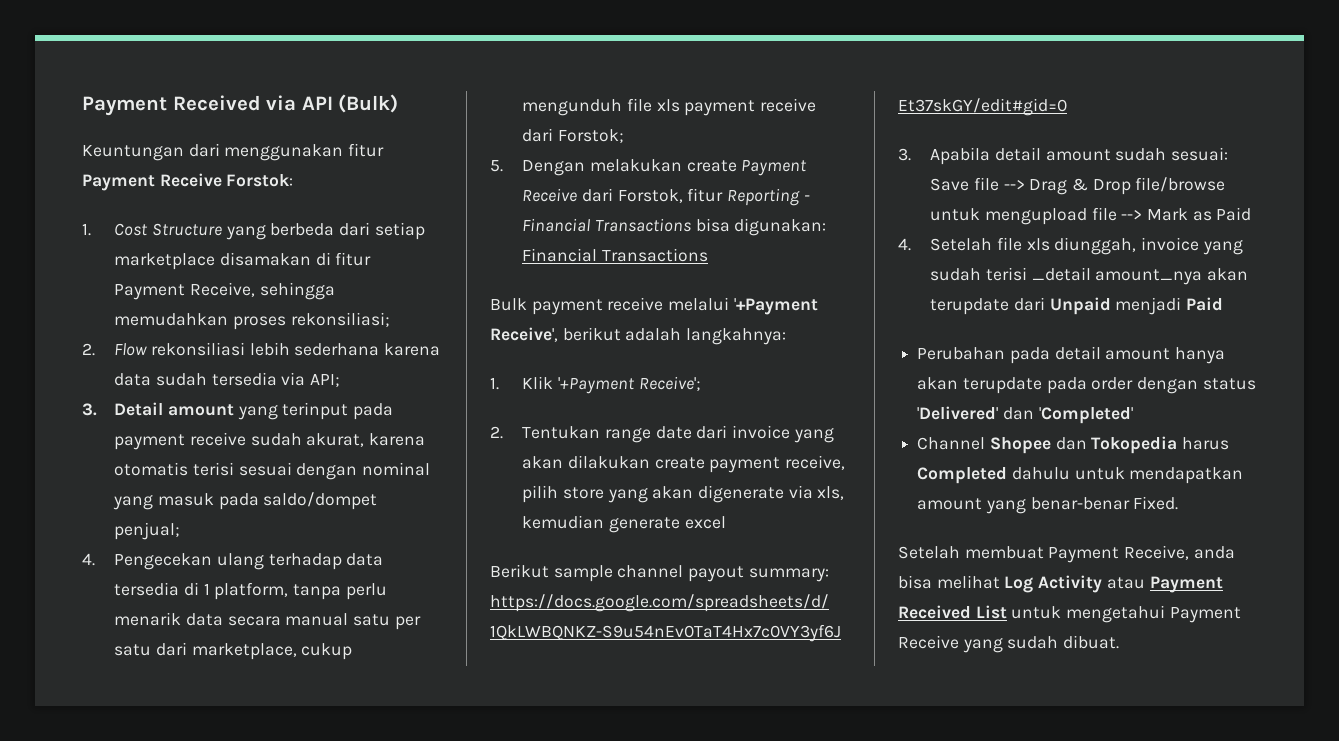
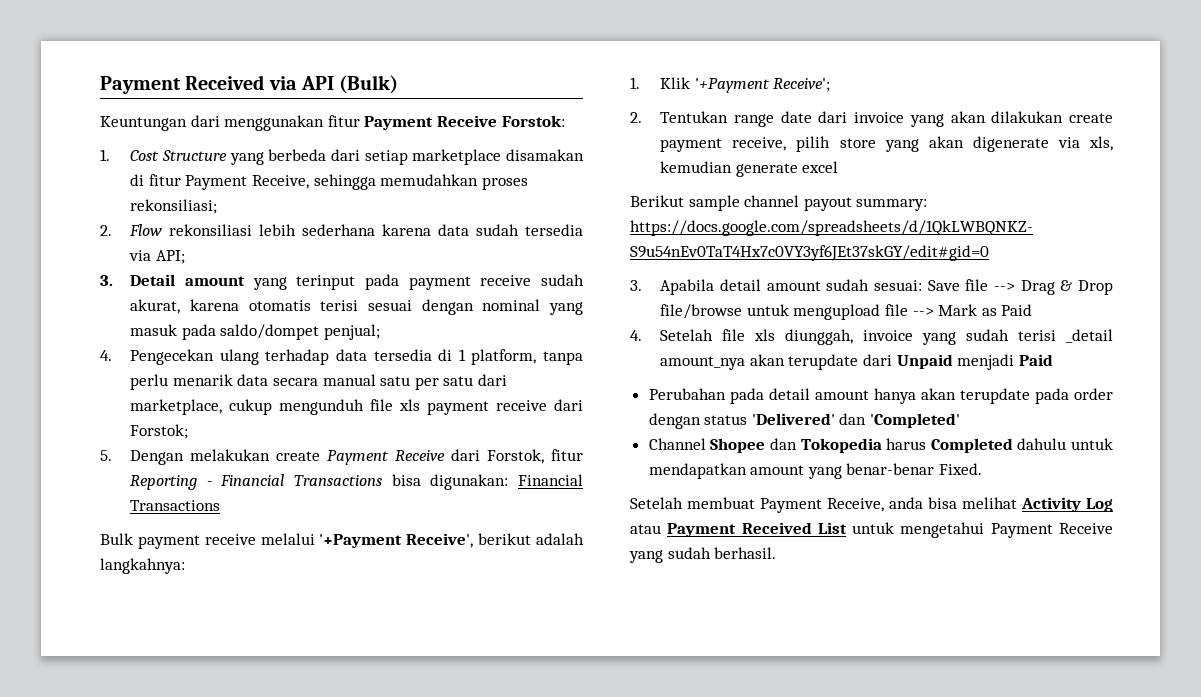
- Setelah membuat Payment Receive, anda bisa melihat Log Activity atau Payment Received List untuk mengetahui Payment Receive yang sudah dibuat.
+ Setelah membuat Payment Receive, anda bisa melihat Activity Log atau Payment Received List untuk mengetahui Payment Receive yang sudah berhasil.

